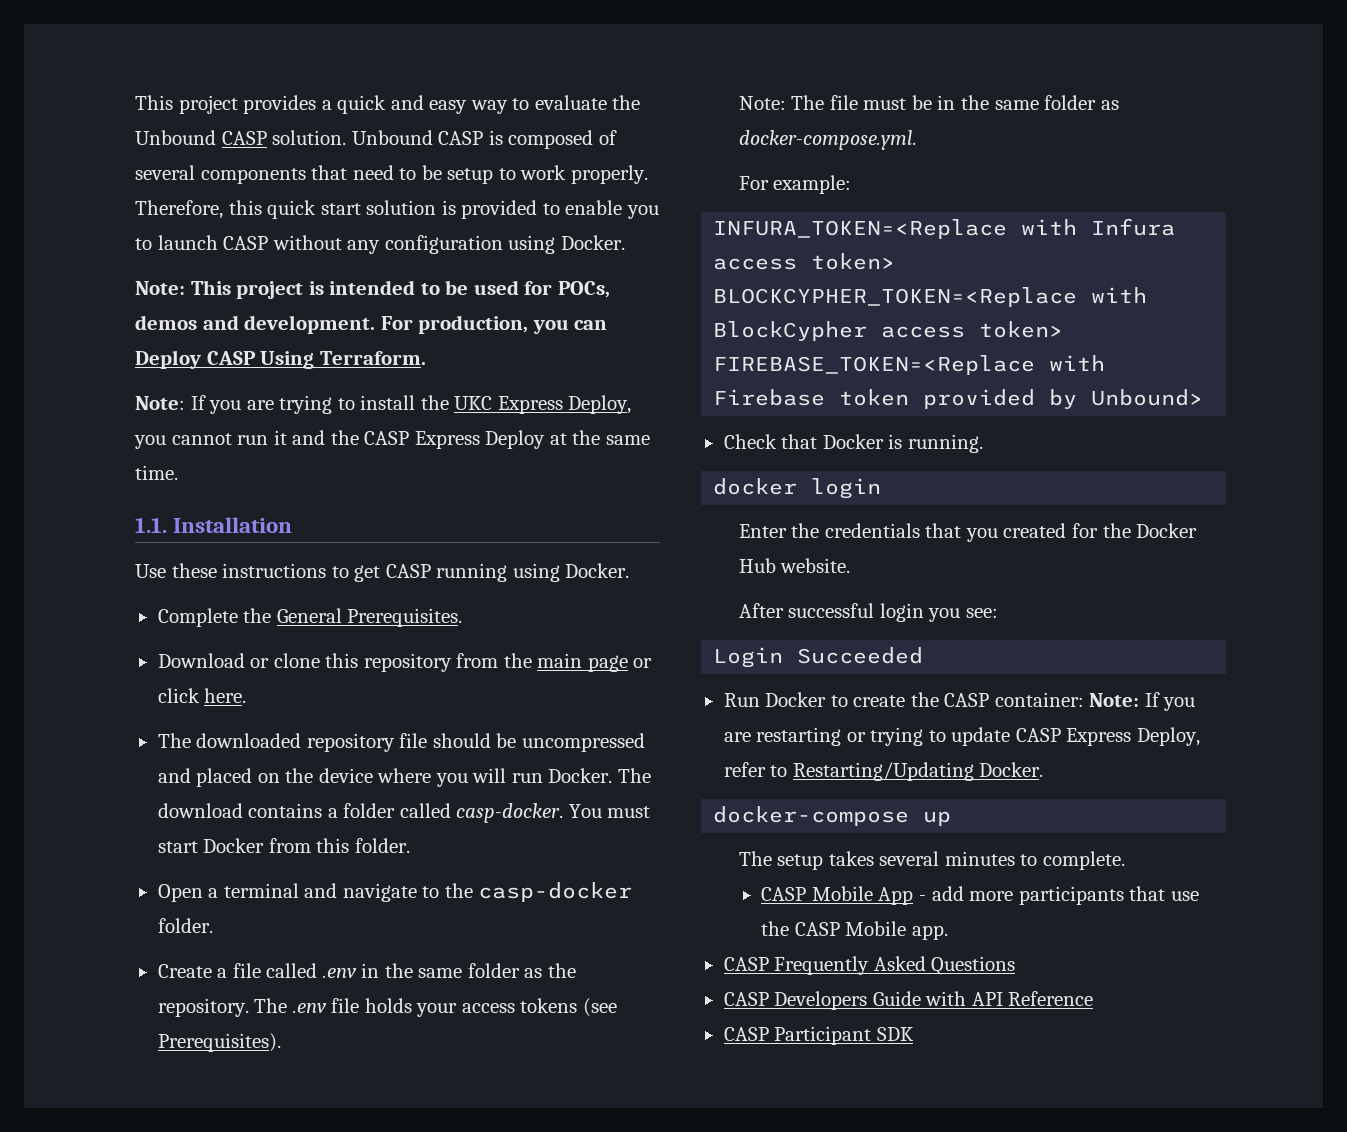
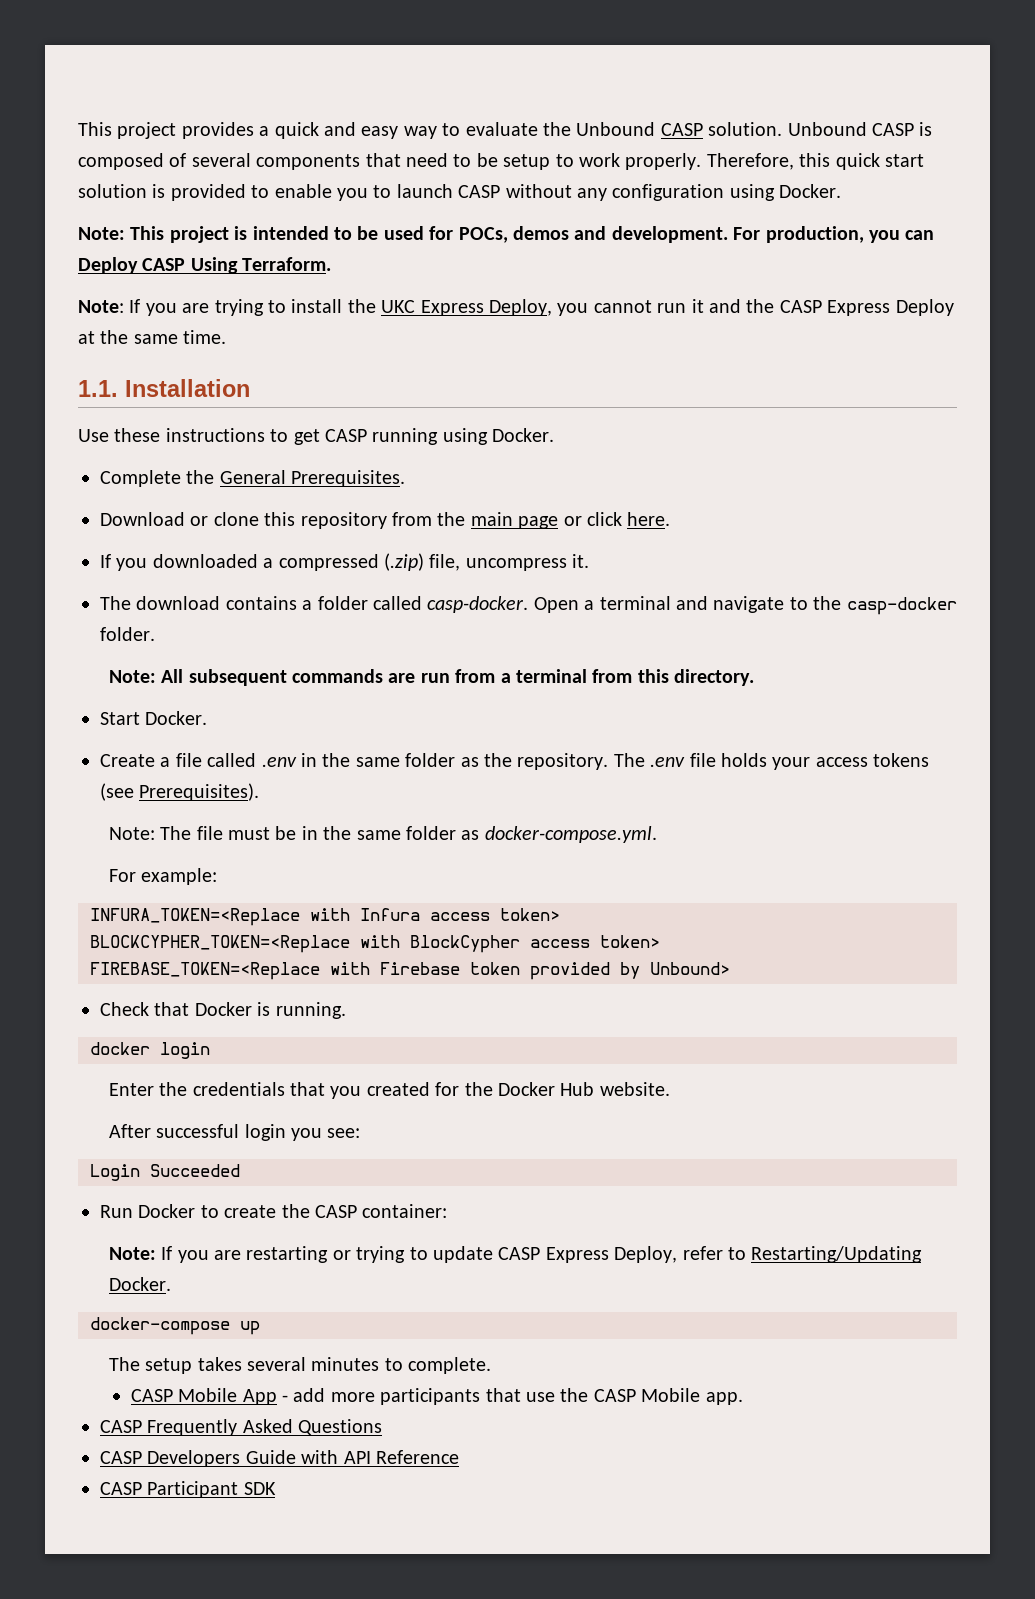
- The downloaded repository file should be uncompressed and placed on the device where you will run Docker. The download contains a folder called casp-docker. You must start Docker from this folder.
- Open a terminal and navigate to the casp-docker folder.
+ If you downloaded a compressed (.zip) file, uncompress it.
+ The download contains a folder called casp-docker. Open a terminal and navigate to the casp-docker folder.
+ Note: All subsequent commands are run from a terminal from this directory.
+ Start Docker.
- Run Docker to create the CASP container: Note: If you are restarting or trying to update CASP Express Deploy, refer to Restarting/Updating Docker.
+ Run Docker to create the CASP container:
+ Note: If you are restarting or trying to update CASP Express Deploy, refer to Restarting/Updating Docker.

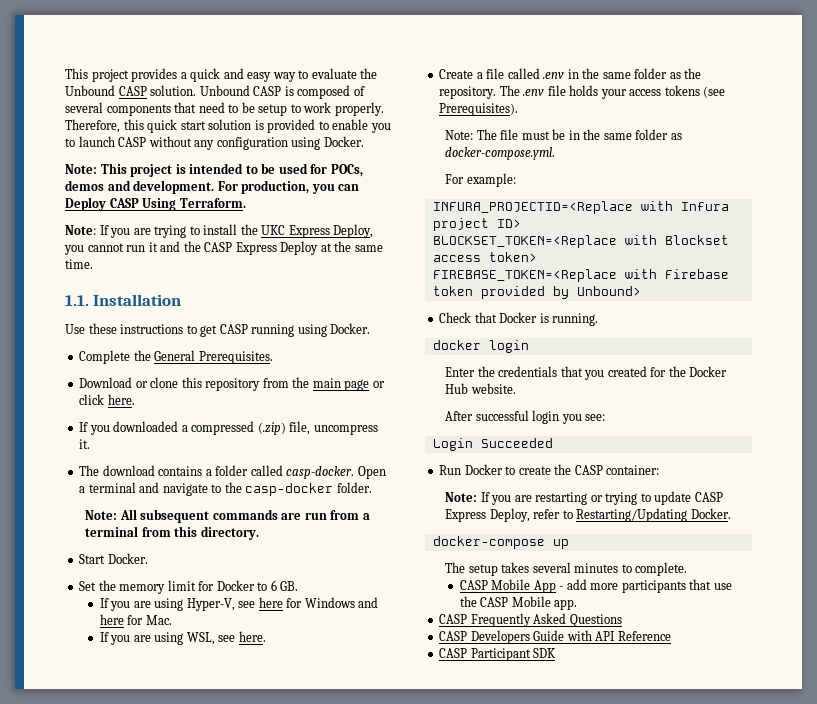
+ Set the memory limit for Docker to 6 GB.
+ If you are using Hyper-V, see here for Windows and here for Mac.
+ If you are using WSL, see here.
- INFURA_TOKEN=<Replace with Infura access token>
- BLOCKCYPHER_TOKEN=<Replace with BlockCypher access token>
+ INFURA_PROJECTID=<Replace with Infura project ID>
+ BLOCKSET_TOKEN=<Replace with Blockset access token>

